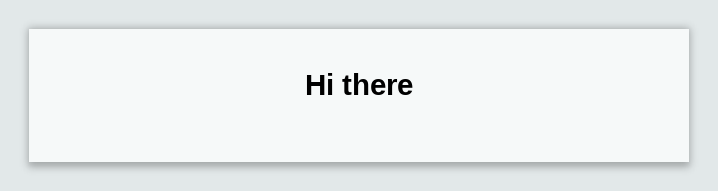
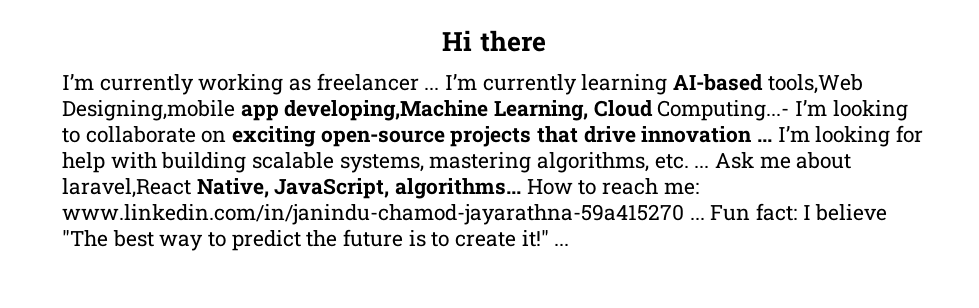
+ I’m currently working as freelancer ... I’m currently learning AI-based tools,Web Designing,mobile app developing,Machine Learning, Cloud Computing...- I’m looking to collaborate on exciting open-source projects that drive innovation ... I’m looking for help with building scalable systems, mastering algorithms, etc. ... Ask me about laravel,React Native, JavaScript, algorithms... How to reach me: www.linkedin.com/in/janindu-chamod-jayarathna-59a415270 ... Fun fact: I believe "The best way to predict the future is to create it!" ...

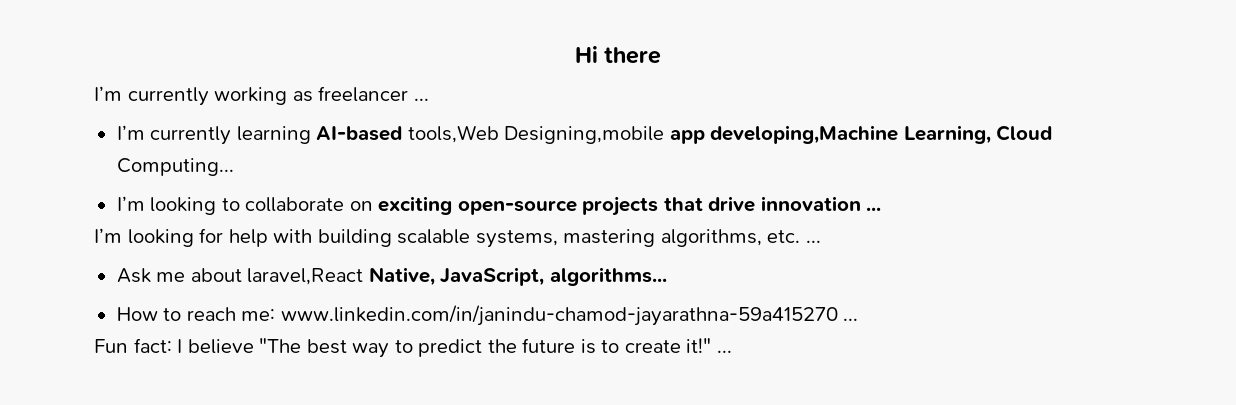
- I’m currently working as freelancer ... I’m currently learning AI-based tools,Web Designing,mobile app developing,Machine Learning, Cloud Computing...- I’m looking to collaborate on exciting open-source projects that drive innovation ... I’m looking for help with building scalable systems, mastering algorithms, etc. ... Ask me about laravel,React Native, JavaScript, algorithms... How to reach me:
+ I’m currently working as freelancer ...
+ I’m currently learning AI-based tools,Web Designing,mobile app developing,Machine Learning, Cloud Computing...
+ I’m looking to collaborate on exciting open-source projects that drive innovation ...
+ I’m looking for help with building scalable systems, mastering algorithms, etc. ...
+ Ask me about laravel,React Native, JavaScript, algorithms...
+ How to reach me:
- www.linkedin.com/in/janindu-chamod-jayarathna-59a415270 ... Fun fact:
+ www.linkedin.com/in/janindu-chamod-jayarathna-59a415270 ...
+ Fun fact:

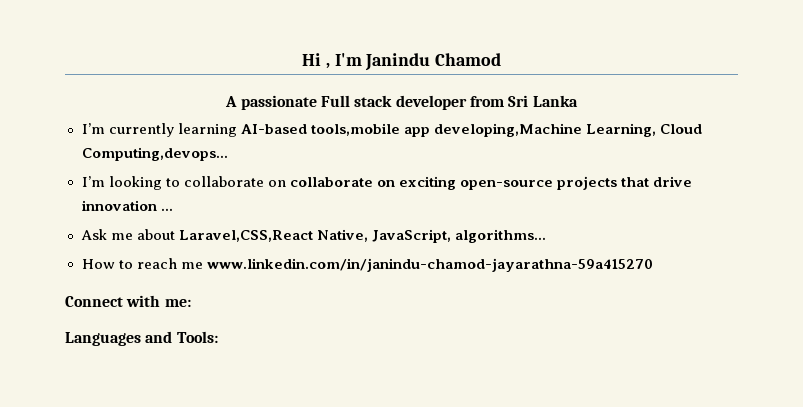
- Hi there
- I’m currently working as freelancer ...
+ Hi , I'm Janindu Chamod
+ A passionate Full stack developer from Sri Lanka
- I’m currently learning AI-based tools,Web Designing,mobile app developing,Machine Learning, Cloud Computing...
+ I’m currently learning AI-based tools,mobile app developing,Machine Learning, Cloud Computing,devops...
- I’m looking to collaborate on exciting open-source projects that drive innovation ...
+ I’m looking to collaborate on collaborate on exciting open-source projects that drive innovation ...
- I’m looking for help with building scalable systems, mastering algorithms, etc. ...
- Ask me about laravel,React Native, JavaScript, algorithms...
+ Ask me about Laravel,CSS,React Native, JavaScript, algorithms...
- How to reach me: www.linkedin.com/in/janindu-chamod-jayarathna-59a415270 ...
- Fun fact: I believe "The best way to predict the future is to create it!" ...
+ How to reach me www.linkedin.com/in/janindu-chamod-jayarathna-59a415270
+ Connect with me:
+ Languages and Tools:

